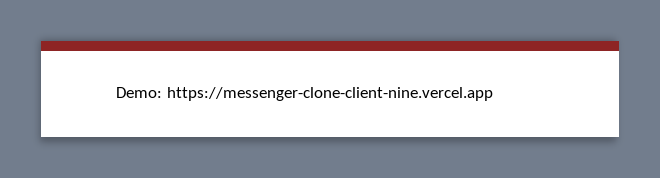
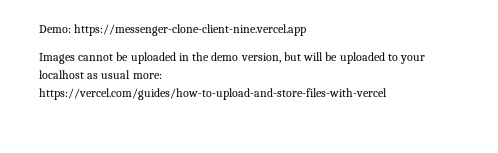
+ Images cannot be uploaded in the demo version, but will be uploaded to your localhost as usual more: https://vercel.com/guides/how-to-upload-and-store-files-with-vercel

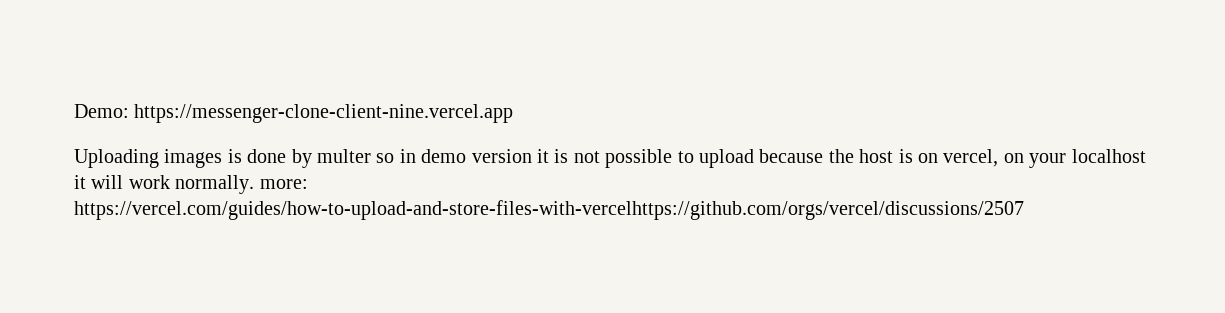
- Images cannot be uploaded in the demo version, but will be uploaded to your localhost as usual more: https://vercel.com/guides/how-to-upload-and-store-files-with-vercel
+ Uploading images is done by multer so in demo version it is not possible to upload because the host is on vercel, on your localhost it will work normally. more: https://vercel.com/guides/how-to-upload-and-store-files-with-vercelhttps://github.com/orgs/vercel/discussions/2507

